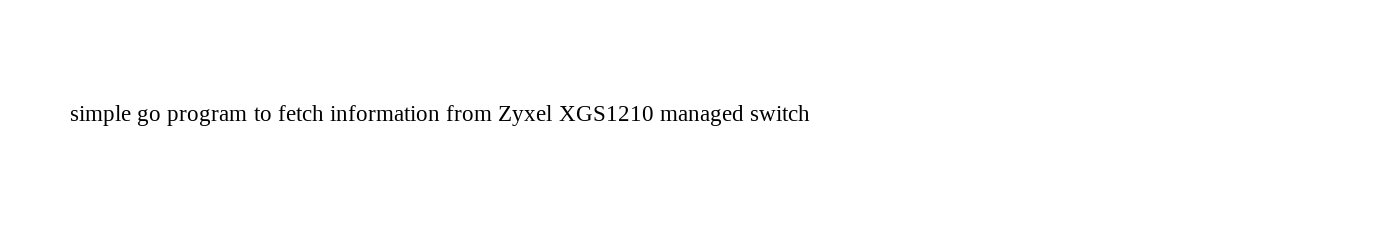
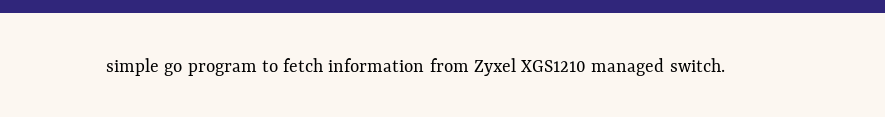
- simple go program to fetch information from Zyxel XGS1210 managed switch
+ simple go program to fetch information from Zyxel XGS1210 managed switch.

